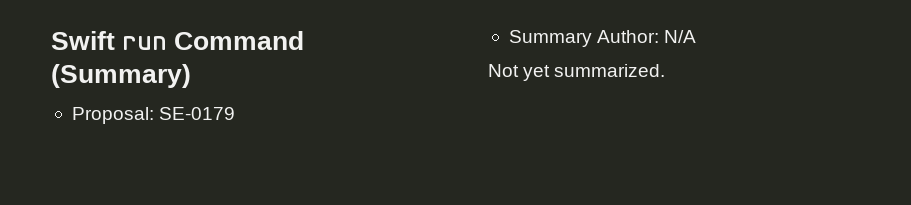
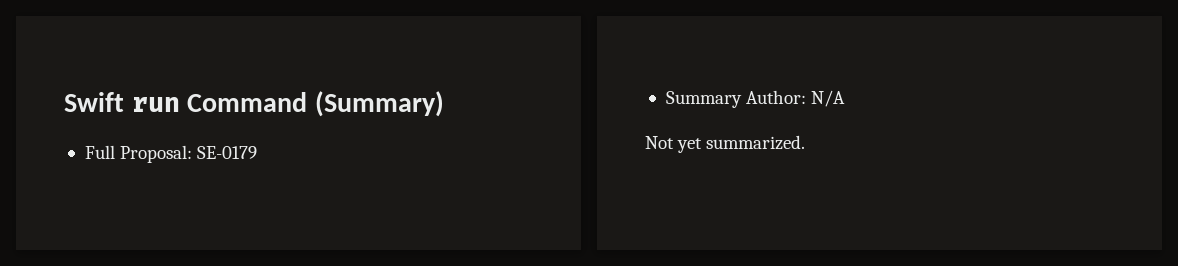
- Proposal: SE-0179
+ Full Proposal: SE-0179

